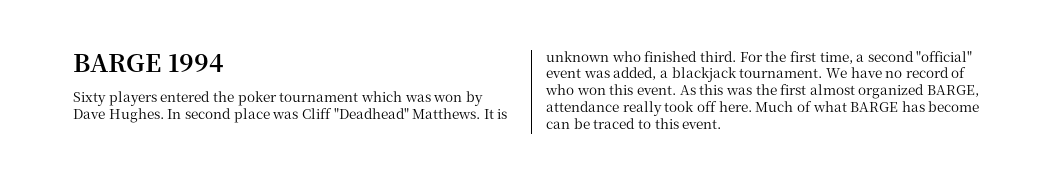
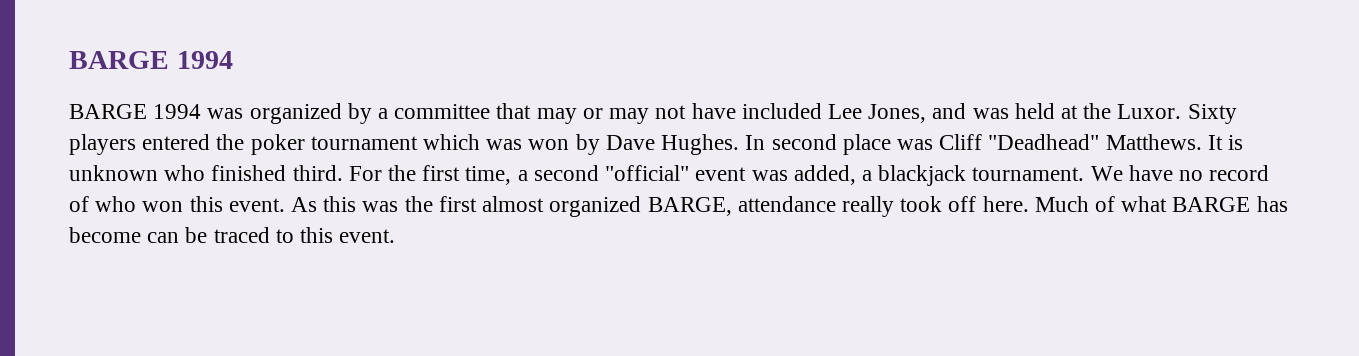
+ BARGE 1994 was organized by a committee that may or may not have included Lee Jones, and was held at the Luxor.

